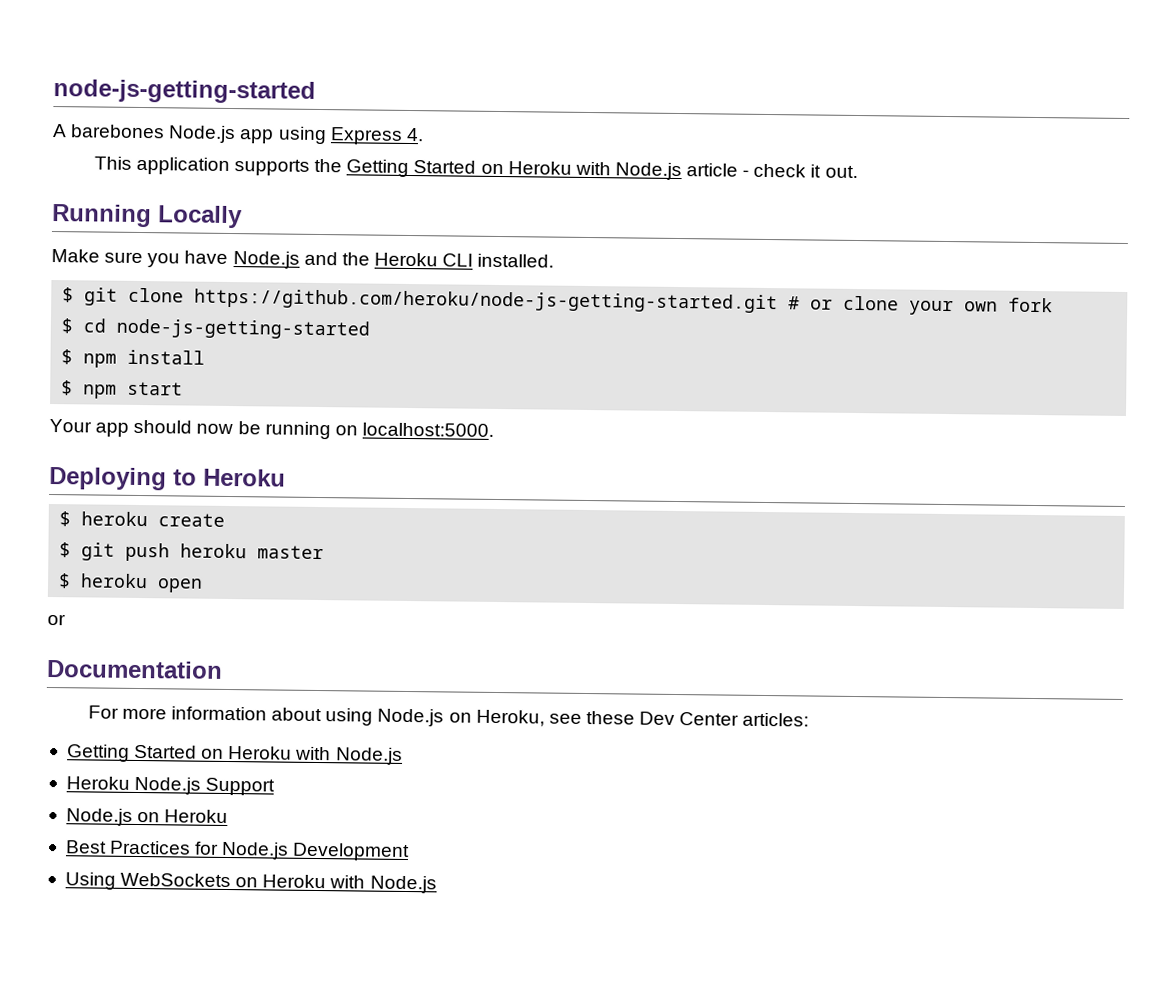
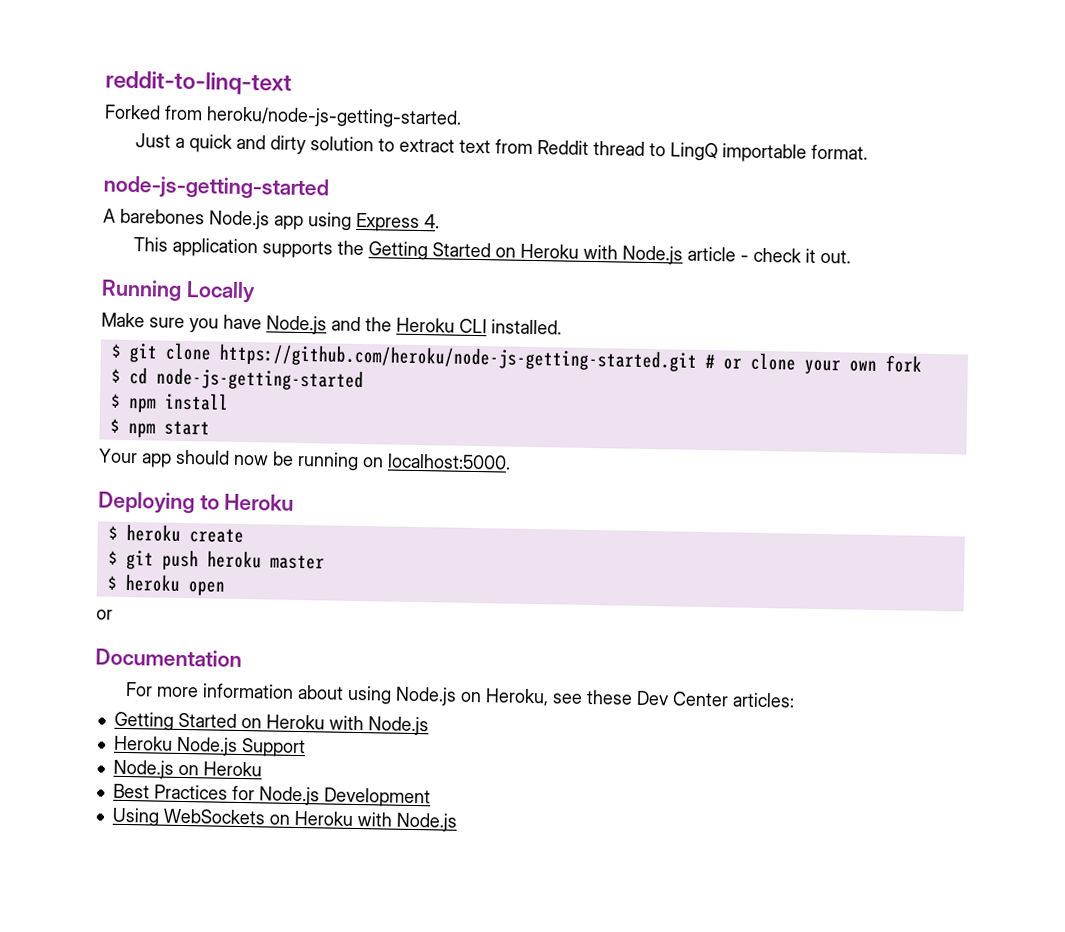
+ reddit-to-linq-text
+ Forked from heroku/node-js-getting-started.
+ Just a quick and dirty solution to extract text from Reddit thread to LingQ importable format.

